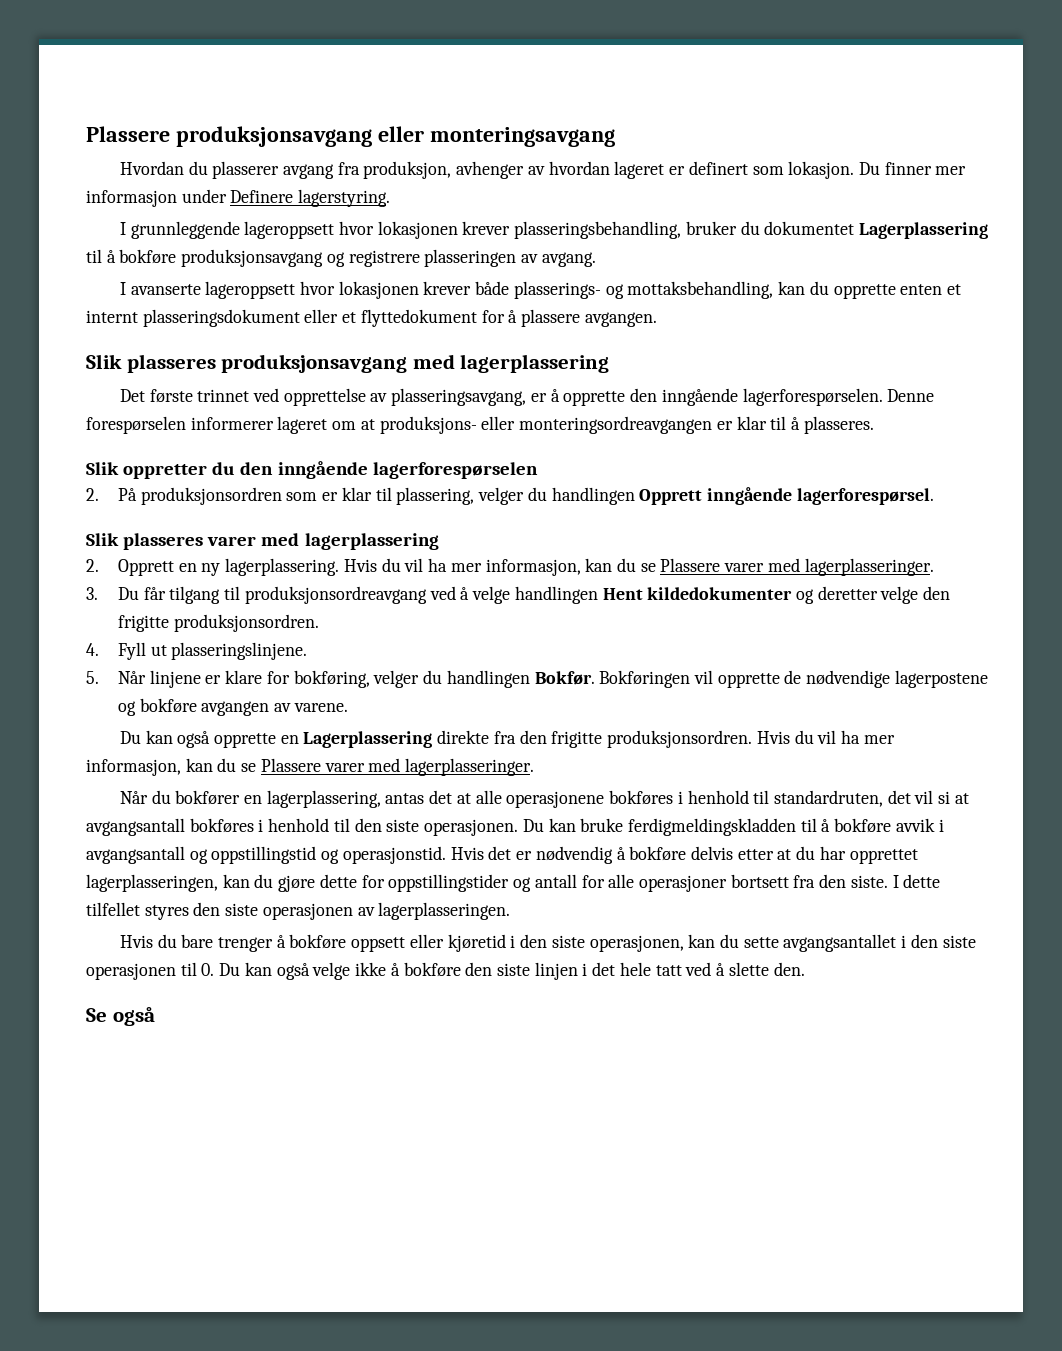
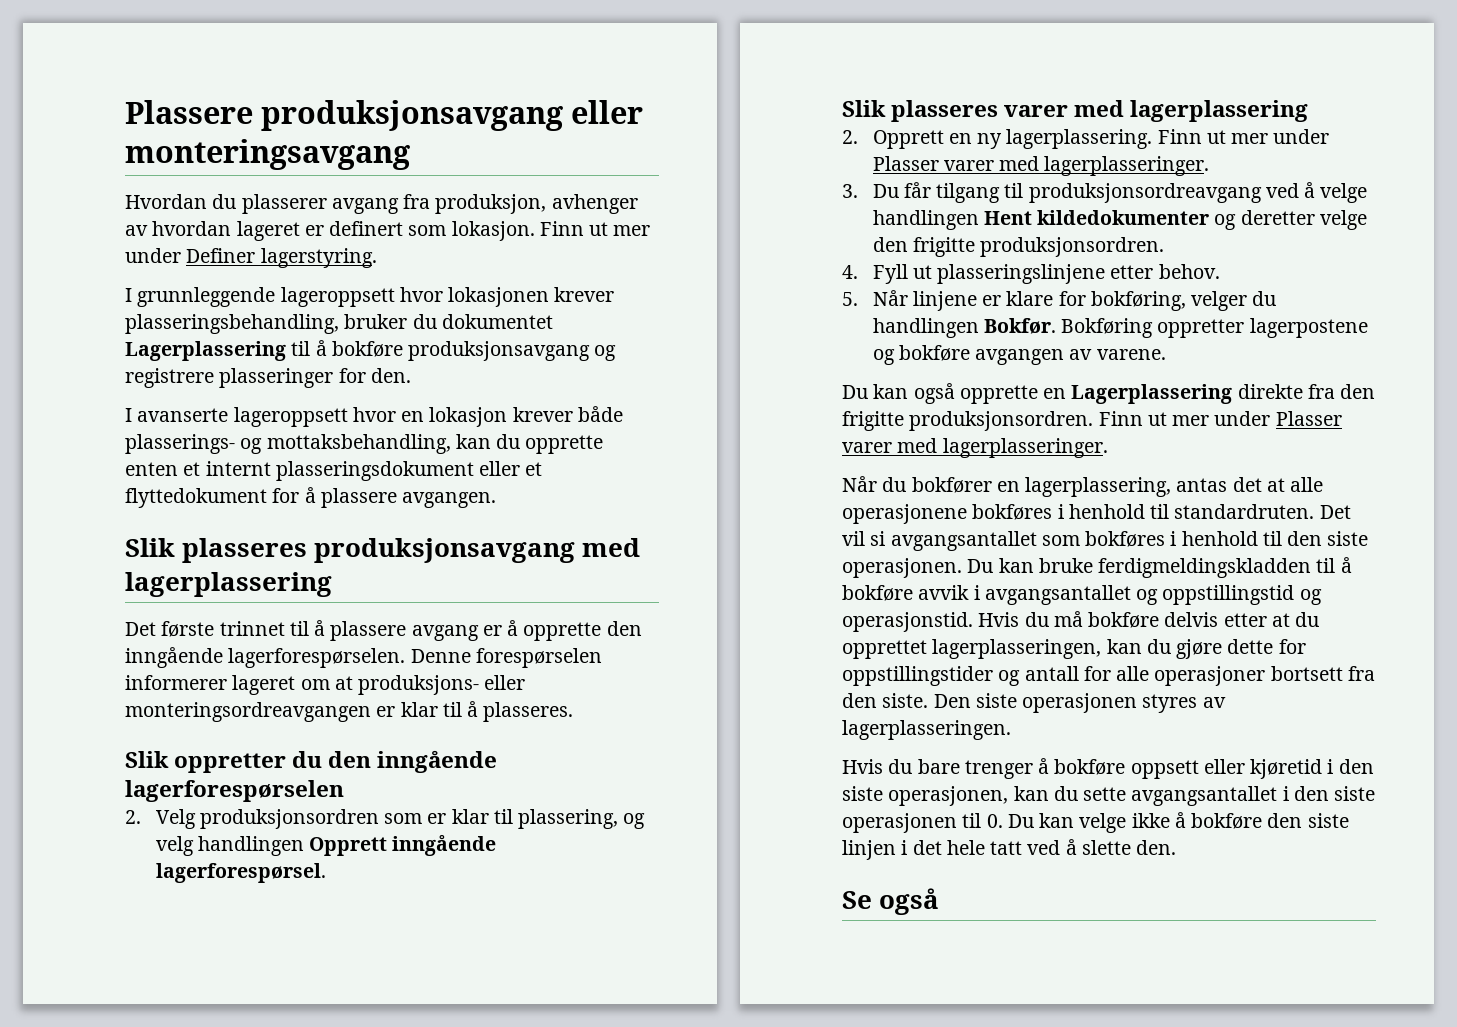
- Du finner mer informasjon under Definere lagerstyring.
+ Finn ut mer under Definer lagerstyring.
- I grunnleggende lageroppsett hvor lokasjonen krever plasseringsbehandling, bruker du dokumentet Lagerplassering til å bokføre produksjonsavgang og registrere plasseringen av avgang.
+ I grunnleggende lageroppsett hvor lokasjonen krever plasseringsbehandling, bruker du dokumentet Lagerplassering til å bokføre produksjonsavgang og registrere plasseringer for den.
- I avanserte lageroppsett hvor lokasjonen krever både plasserings- og mottaksbehandling, kan du opprette enten et internt plasseringsdokument eller et flyttedokument for å plassere avgangen.
+ I avanserte lageroppsett hvor en lokasjon krever både plasserings- og mottaksbehandling, kan du opprette enten et internt plasseringsdokument eller et flyttedokument for å plassere avgangen.
- Det første trinnet ved opprettelse av plasseringsavgang, er å opprette den inngående lagerforespørselen.
+ Det første trinnet til å plassere avgang er å opprette den inngående lagerforespørselen.
- 2. På produksjonsordren som er klar til plassering, velger du handlingen Opprett inngående lagerforespørsel.
+ 2. Velg produksjonsordren som er klar til plassering, og velg handlingen Opprett inngående lagerforespørsel.
- 2. Opprett en ny lagerplassering. Hvis du vil ha mer informasjon, kan du se Plassere varer med lagerplasseringer.
+ 2. Opprett en ny lagerplassering. Finn ut mer under Plasser varer med lagerplasseringer.
- 4. Fyll ut plasseringslinjene.
+ 4. Fyll ut plasseringslinjene etter behov.
- Bokføringen vil opprette de nødvendige lagerpostene og bokføre avgangen av varene.
+ Bokføring oppretter lagerpostene og bokføre avgangen av varene.
- Du kan også opprette en Lagerplassering direkte fra den frigitte produksjonsordren. Hvis du vil ha mer informasjon, kan du se Plassere varer med lagerplasseringer.
+ Du kan også opprette en Lagerplassering direkte fra den frigitte produksjonsordren. Finn ut mer under Plasser varer med lagerplasseringer.
- Når du bokfører en lagerplassering, antas det at alle operasjonene bokføres i henhold til standardruten, det vil si at avgangsantall bokføres i henhold til den siste operasjonen.
+ Når du bokfører en lagerplassering, antas det at alle operasjonene bokføres i henhold til standardruten. Det vil si avgangsantallet som bokføres i henhold til den siste operasjonen.
- Du kan bruke ferdigmeldingskladden til å bokføre avvik i avgangsantall og oppstillingstid og operasjonstid.
+ Du kan bruke ferdigmeldingskladden til å bokføre avvik i avgangsantallet og oppstillingstid og operasjonstid.
- Hvis det er nødvendig å bokføre delvis etter at du har opprettet lagerplasseringen, kan du gjøre dette for oppstillingstider og antall for alle operasjoner bortsett fra den siste.
+ Hvis du må bokføre delvis etter at du opprettet lagerplasseringen, kan du gjøre dette for oppstillingstider og antall for alle operasjoner bortsett fra den siste.
- I dette tilfellet styres den siste operasjonen av lagerplasseringen.
+ Den siste operasjonen styres av lagerplasseringen.
- Hvis du bare trenger å bokføre oppsett eller kjøretid i den siste operasjonen, kan du sette avgangsantallet i den siste operasjonen til 0. Du kan også velge ikke å bokføre den siste linjen i det hele tatt ved å slette den.
+ Hvis du bare trenger å bokføre oppsett eller kjøretid i den siste operasjonen, kan du sette avgangsantallet i den siste operasjonen til 0. Du kan velge ikke å bokføre den siste linjen i det hele tatt ved å slette den.

